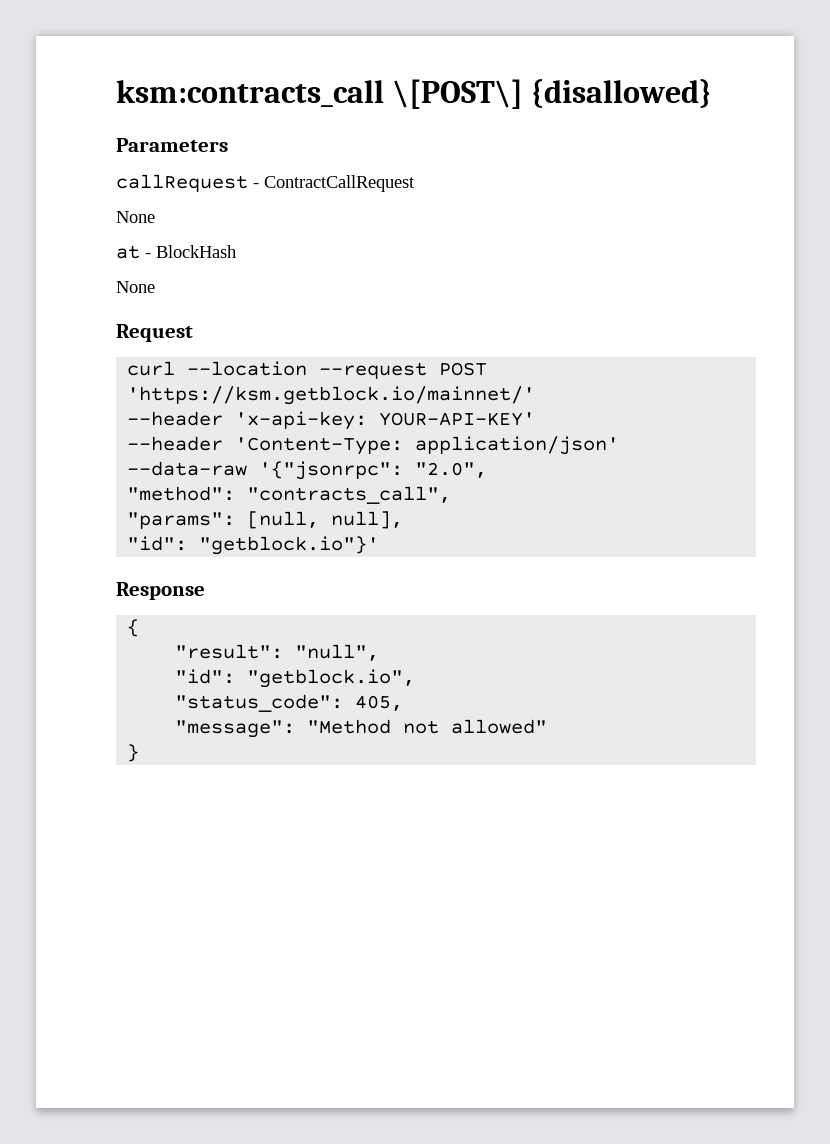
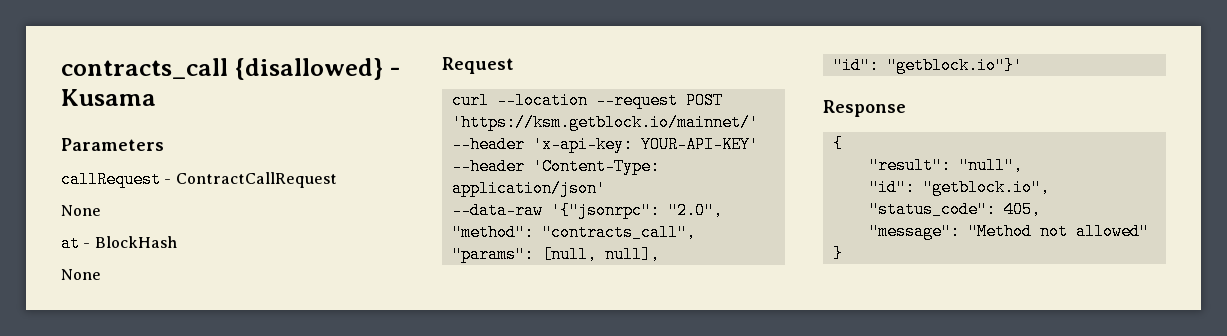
- ksm:contracts_call \[POST\] {disallowed}
+ contracts_call {disallowed} - Kusama

